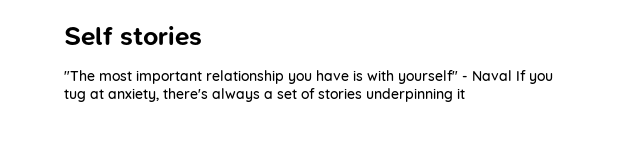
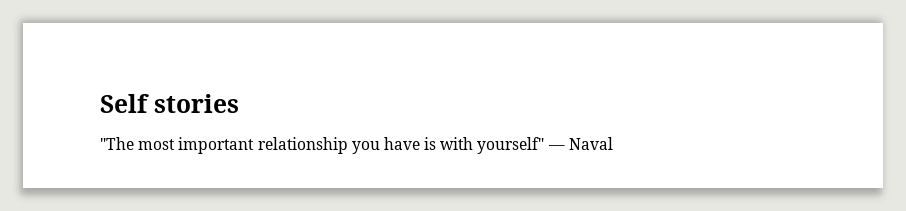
- "The most important relationship you have is with yourself" - Naval If you tug at anxiety, there's always a set of stories underpinning it
+ "The most important relationship you have is with yourself" — Naval

